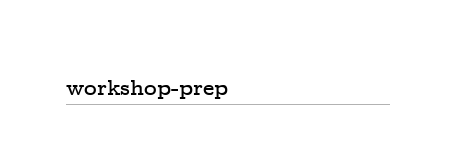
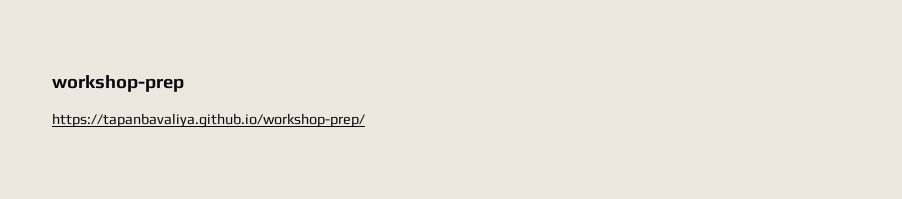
+ https://tapanbavaliya.github.io/workshop-prep/

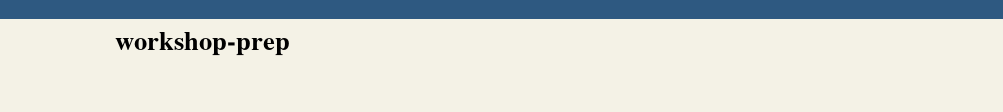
- https://tapanbavaliya.github.io/workshop-prep/

